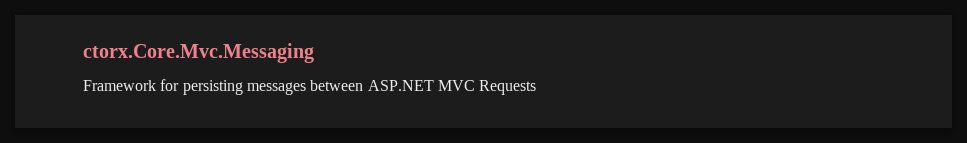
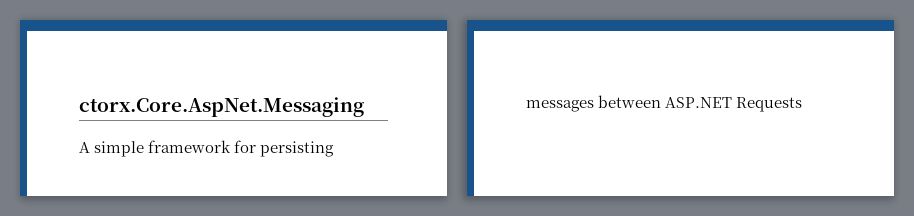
- ctorx.Core.Mvc.Messaging
- Framework for persisting messages between ASP.NET MVC Requests
+ ctorx.Core.AspNet.Messaging
+ A simple framework for persisting messages between ASP.NET Requests

